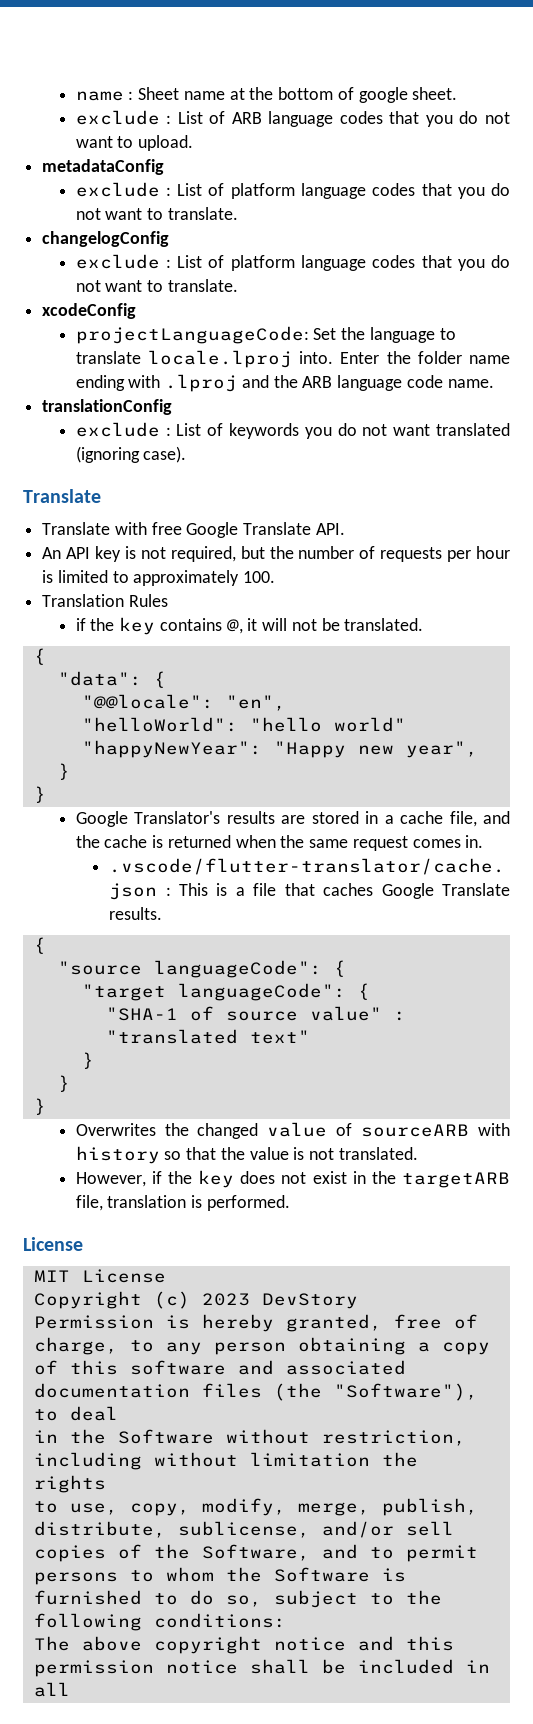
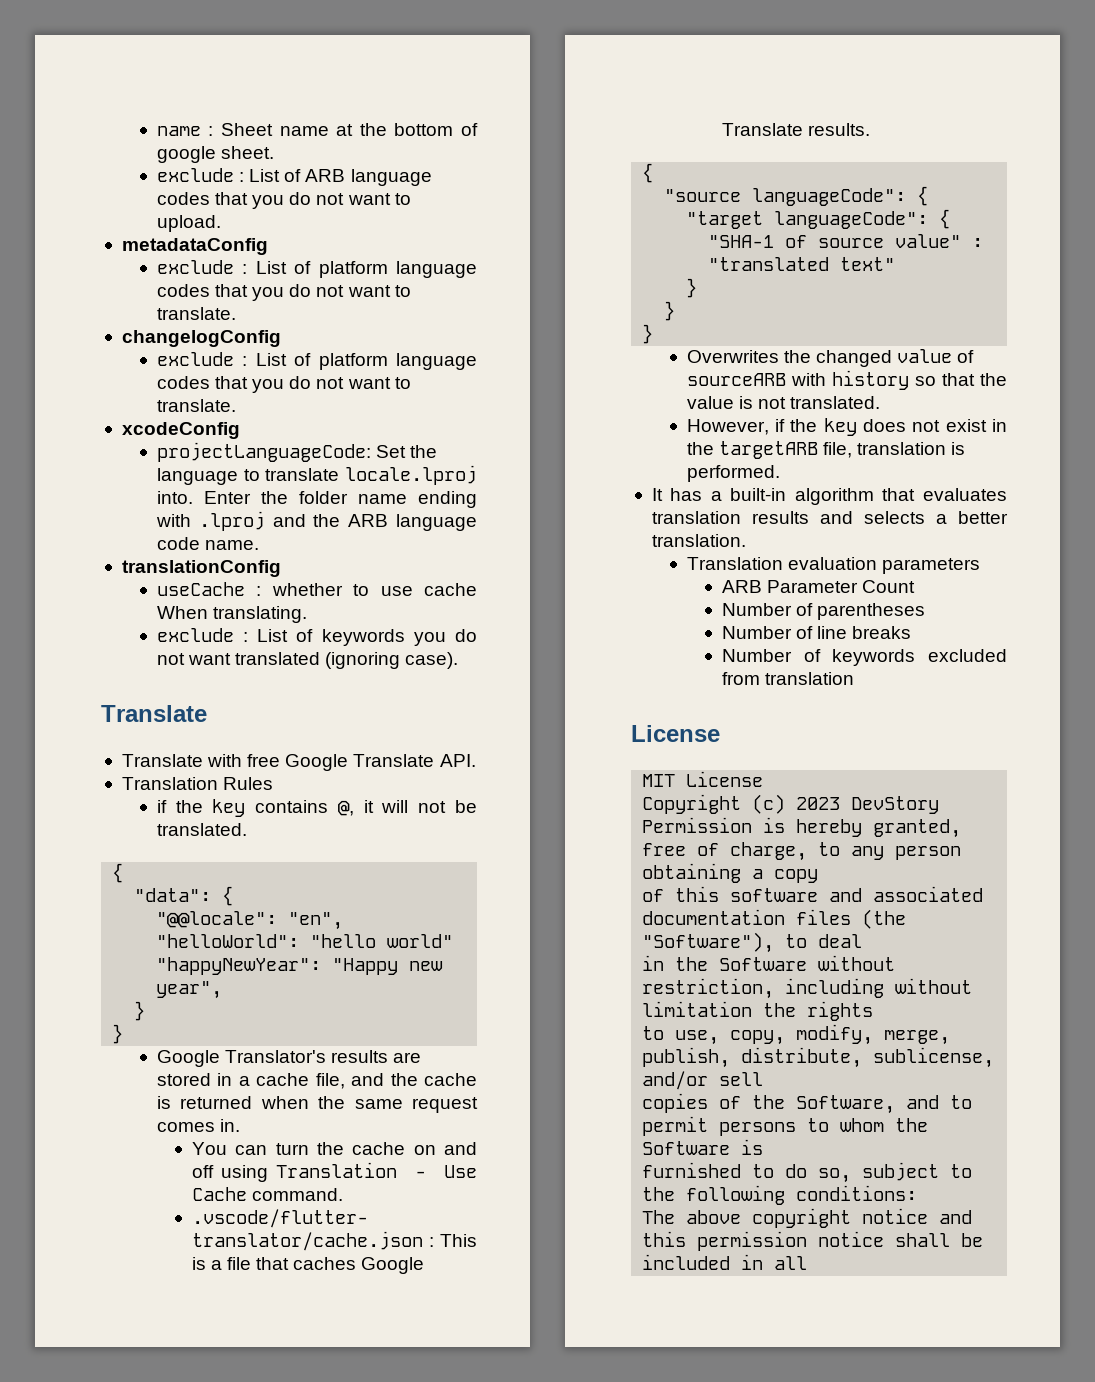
+ useCache : whether to use cache When translating.
- An API key is not required, but the number of requests per hour is limited to approximately 100.
+ You can turn the cache on and off using Translation - Use Cache command.
+ It has a built-in algorithm that evaluates translation results and selects a better translation.
+ Translation evaluation parameters
+ ARB Parameter Count
+ Number of parentheses
+ Number of line breaks
+ Number of keywords excluded from translation

